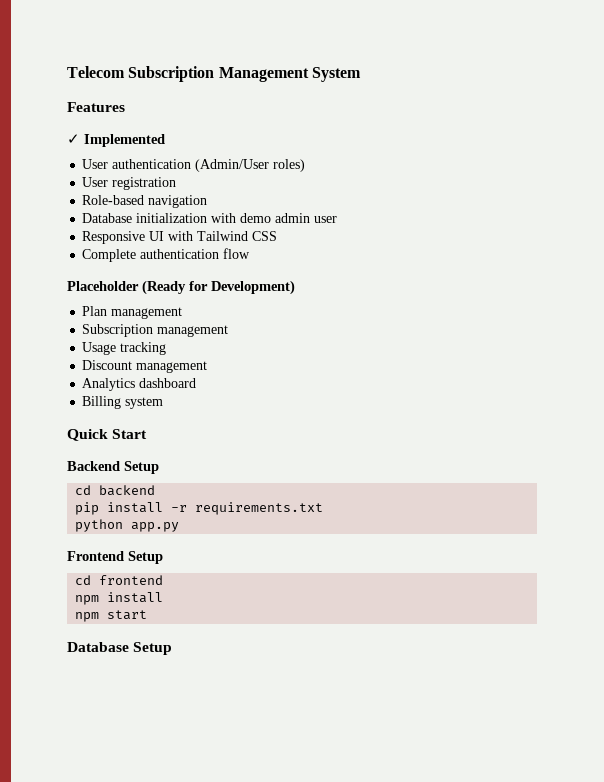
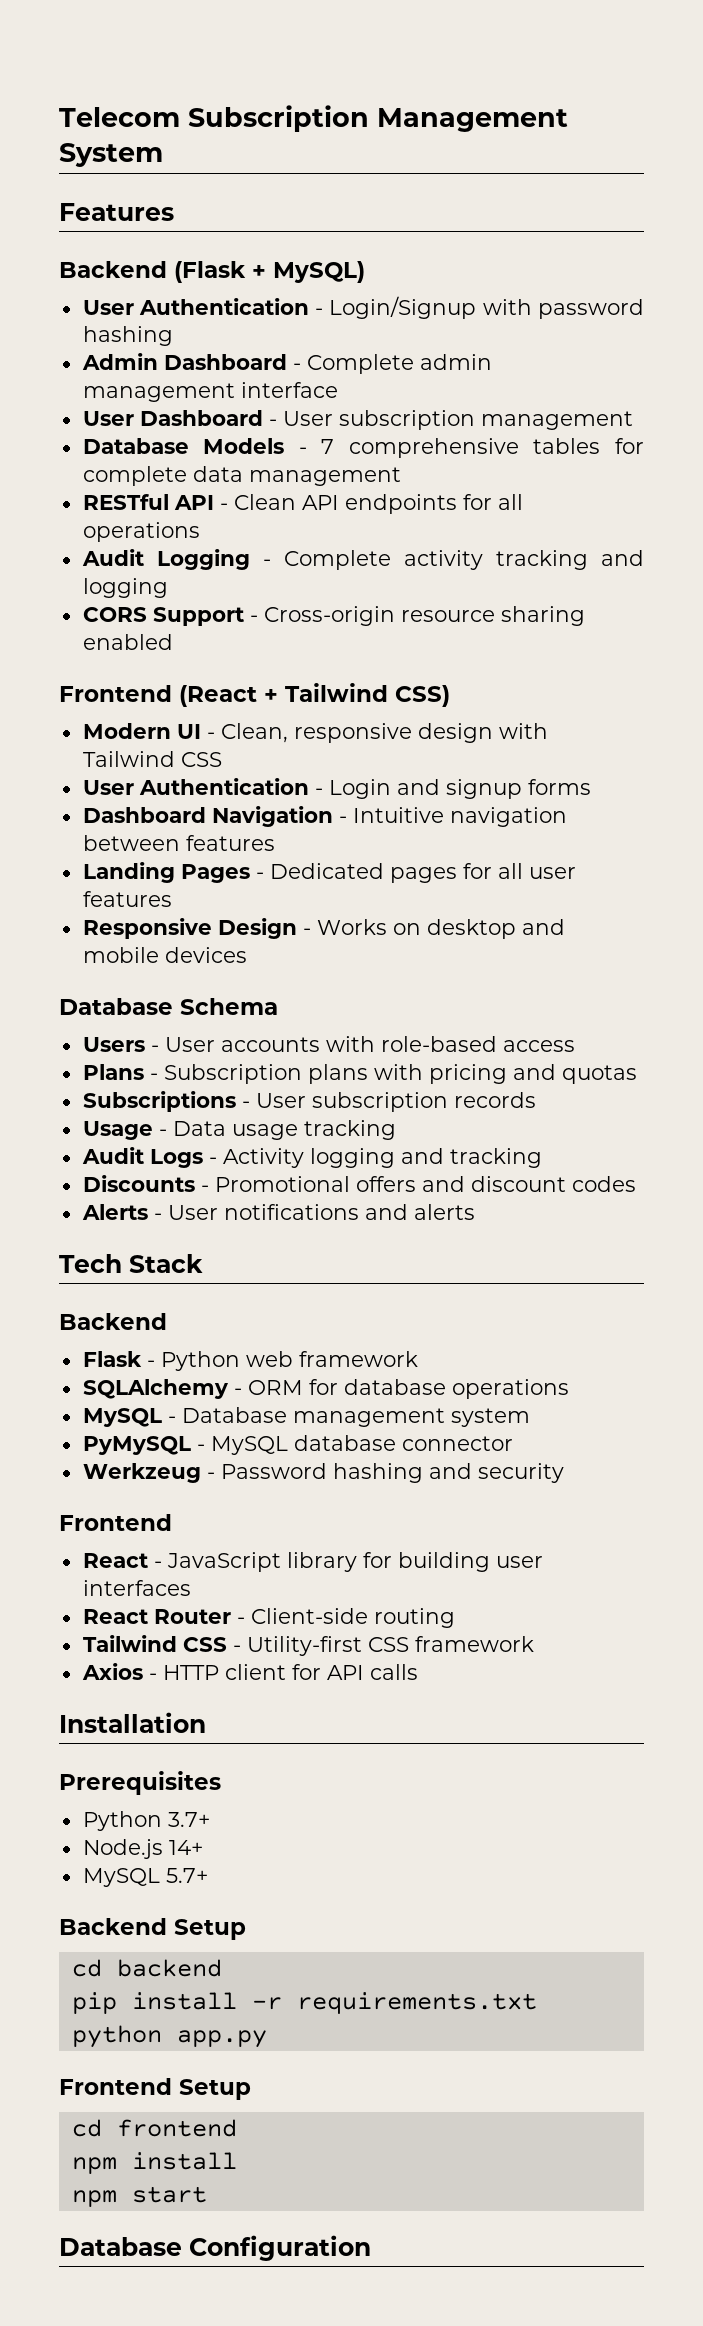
- ✓ Implemented
- User authentication (Admin/User roles)
- User registration
- Role-based navigation
- Database initialization with demo admin user
- Responsive UI with Tailwind CSS
- Complete authentication flow
- Placeholder (Ready for Development)
- Plan management
- Subscription management
- Usage tracking
- Discount management
- Analytics dashboard
- Billing system
- Quick Start
+ Backend (Flask + MySQL)
+ User Authentication - Login/Signup with password hashing
+ Admin Dashboard - Complete admin management interface
+ User Dashboard - User subscription management
+ Database Models - 7 comprehensive tables for complete data management
+ RESTful API - Clean API endpoints for all operations
+ Audit Logging - Complete activity tracking and logging
+ CORS Support - Cross-origin resource sharing enabled
+ Frontend (React + Tailwind CSS)
+ Modern UI - Clean, responsive design with Tailwind CSS
+ User Authentication - Login and signup forms
+ Dashboard Navigation - Intuitive navigation between features
+ Landing Pages - Dedicated pages for all user features
+ Responsive Design - Works on desktop and mobile devices
+ Database Schema
+ Users - User accounts with role-based access
+ Plans - Subscription plans with pricing and quotas
+ Subscriptions - User subscription records
+ Usage - Data usage tracking
+ Audit Logs - Activity logging and tracking
+ Discounts - Promotional offers and discount codes
+ Alerts - User notifications and alerts
+ Tech Stack
+ Backend
+ Flask - Python web framework
+ SQLAlchemy - ORM for database operations
+ MySQL - Database management system
+ PyMySQL - MySQL database connector
+ Werkzeug - Password hashing and security
+ Frontend
+ React - JavaScript library for building user interfaces
+ React Router - Client-side routing
+ Tailwind CSS - Utility-first CSS framework
+ Axios - HTTP client for API calls
+ Installation
+ Prerequisites
+ Python 3.7+
+ Node.js 14+
+ MySQL 5.7+
- Database Setup
+ Database Configuration

